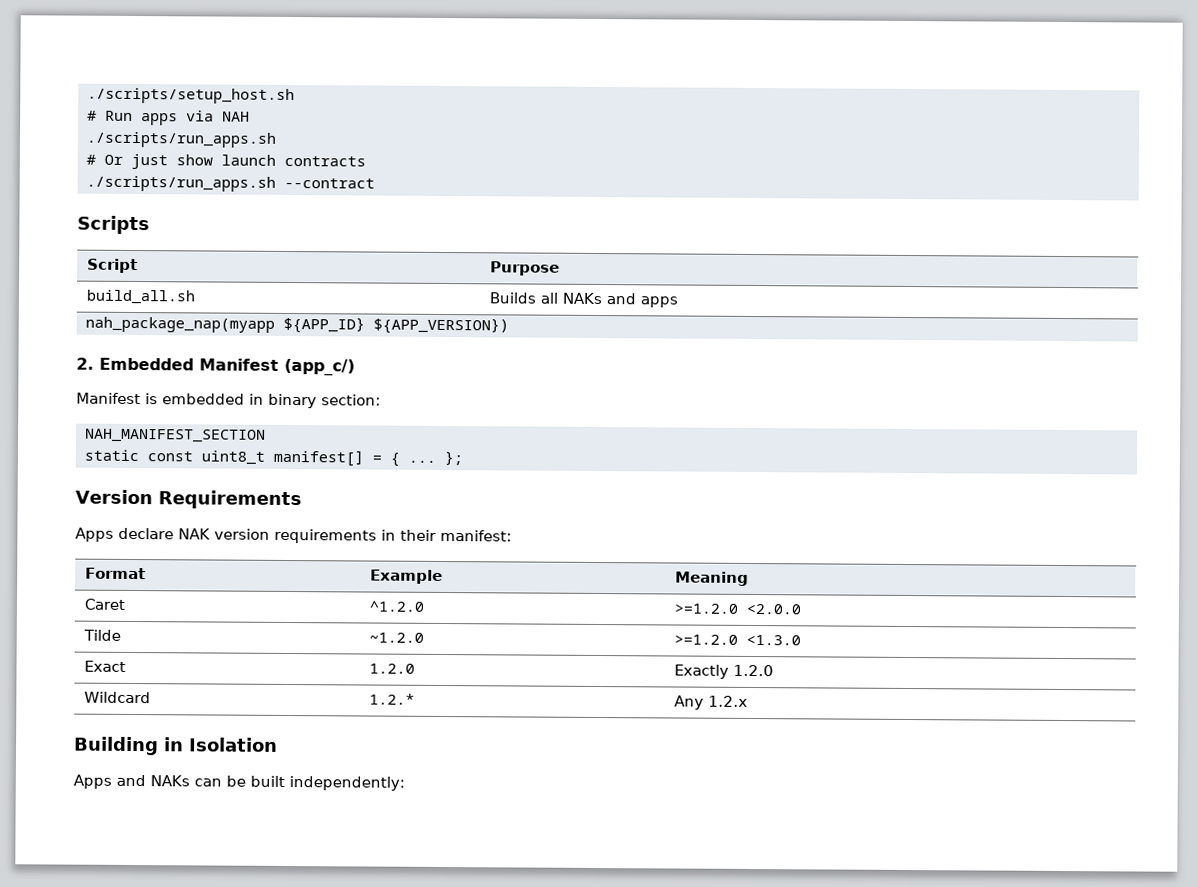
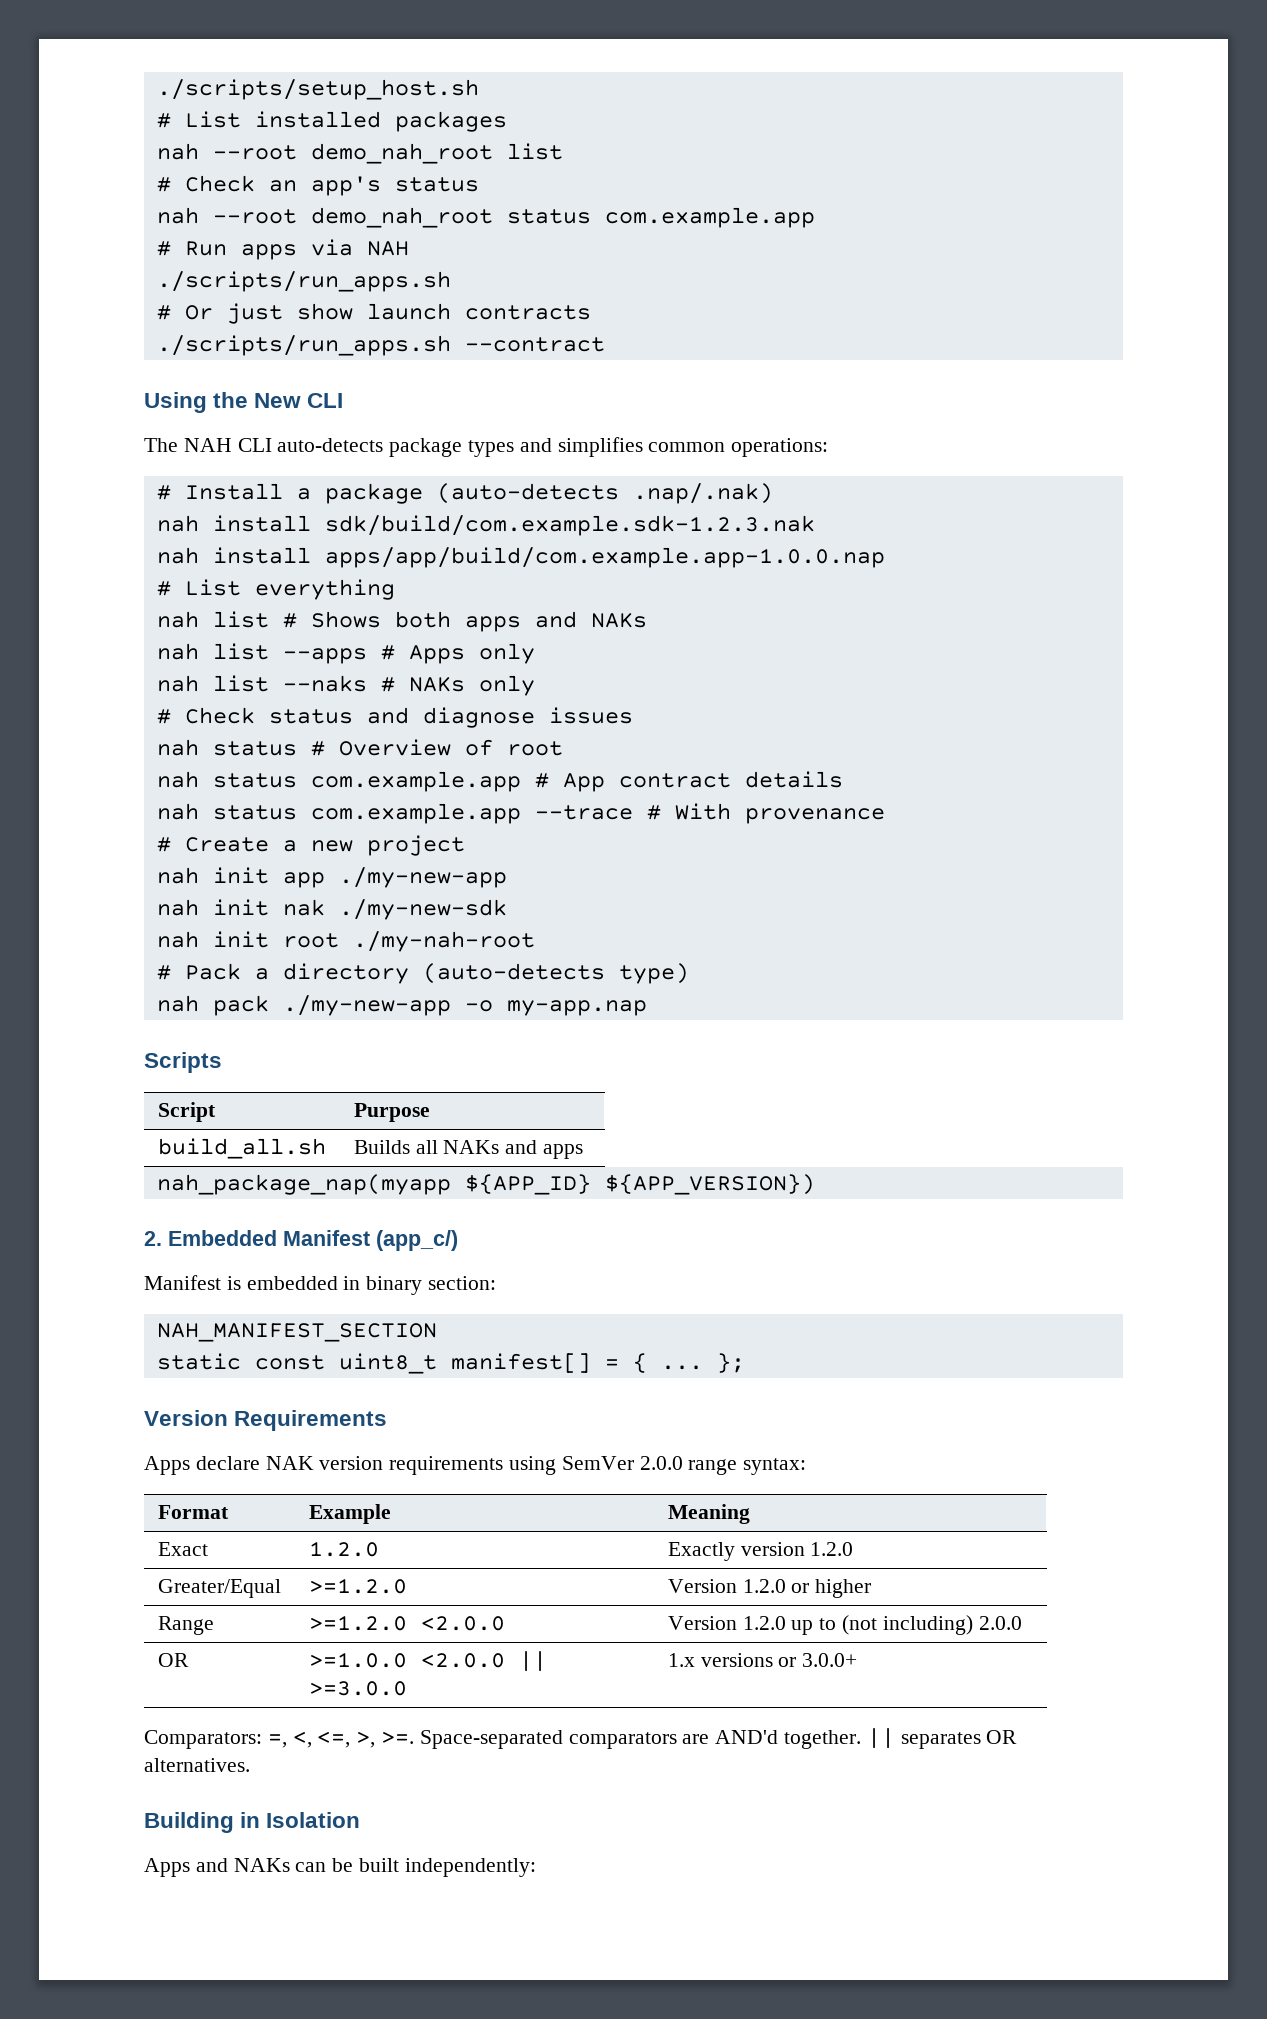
+ # List installed packages
+ nah --root demo_nah_root list
+ # Check an app's status
+ nah --root demo_nah_root status com.example.app
+ Using the New CLI
+ The NAH CLI auto-detects package types and simplifies common operations:
+ # Install a package (auto-detects .nap/.nak)
+ nah install sdk/build/com.example.sdk-1.2.3.nak
+ nah install apps/app/build/com.example.app-1.0.0.nap
+ # List everything
+ nah list # Shows both apps and NAKs
+ nah list --apps # Apps only
+ nah list --naks # NAKs only
+ # Check status and diagnose issues
+ nah status # Overview of root
+ nah status com.example.app # App contract details
+ nah status com.example.app --trace # With provenance
+ # Create a new project
+ nah init app ./my-new-app
+ nah init nak ./my-new-sdk
+ nah init root ./my-nah-root
+ # Pack a directory (auto-detects type)
+ nah pack ./my-new-app -o my-app.nap
- Apps declare NAK version requirements in their manifest:
+ Apps declare NAK version requirements using SemVer 2.0.0 range syntax:
  Format | Example | Meaning
- Caret | ^1.2.0 | >=1.2.0 <2.0.0
- Tilde | ~1.2.0 | >=1.2.0 <1.3.0
- Exact | 1.2.0 | Exactly 1.2.0
+ Exact | 1.2.0 | Exactly version 1.2.0
- Wildcard | 1.2.* | Any 1.2.x
+ Greater/Equal | >=1.2.0 | Version 1.2.0 or higher
+ Range | >=1.2.0 <2.0.0 | Version 1.2.0 up to (not including) 2.0.0
+ OR | >=1.0.0 <2.0.0 || >=3.0.0 | 1.x versions or 3.0.0+
+ Comparators: =, <, <=, >, >=. Space-separated comparators are AND'd together. || separates OR alternatives.

